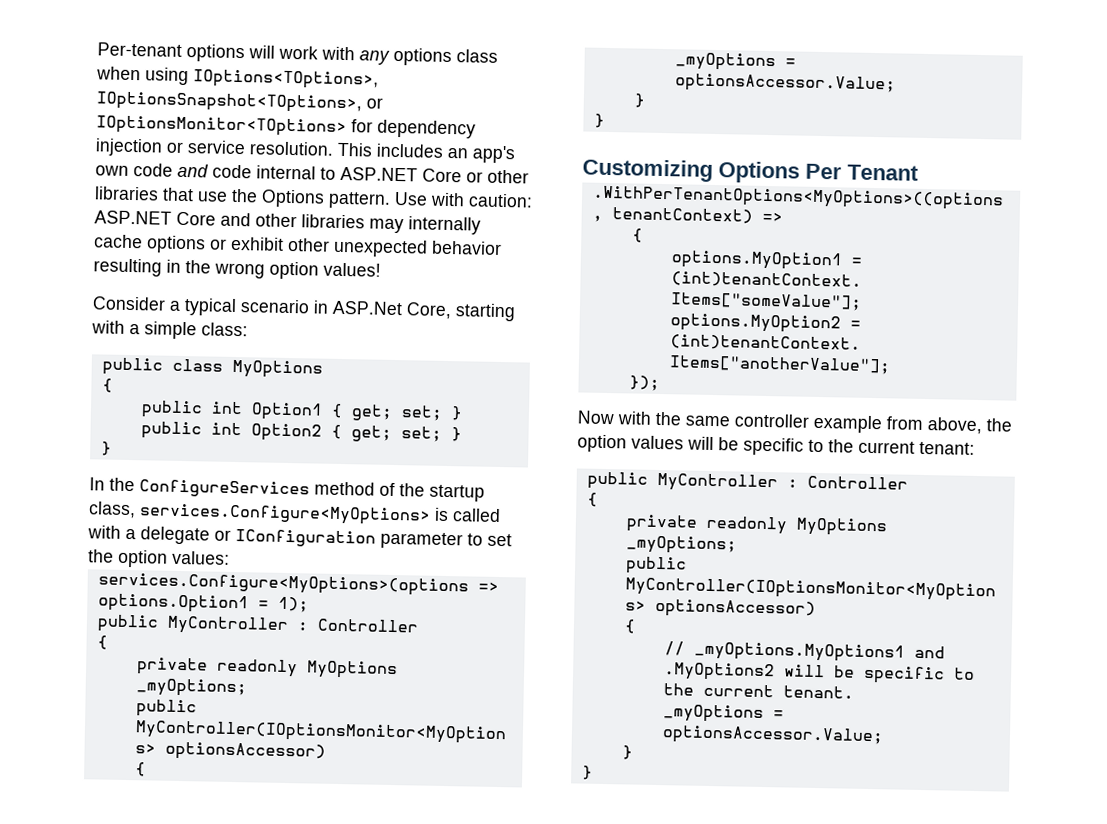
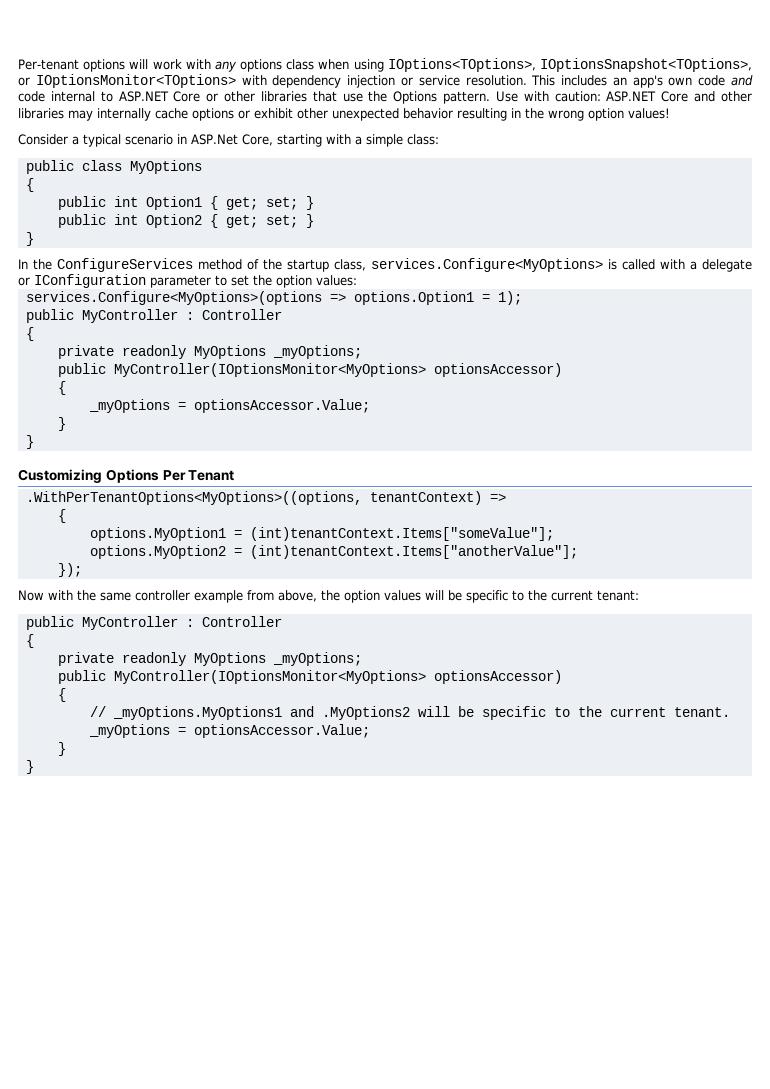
- Per-tenant options will work with any options class when using IOptions<TOptions>, IOptionsSnapshot<TOptions>, or IOptionsMonitor<TOptions> for dependency injection or service resolution.
+ Per-tenant options will work with any options class when using IOptions<TOptions>, IOptionsSnapshot<TOptions>, or IOptionsMonitor<TOptions> with dependency injection or service resolution.

